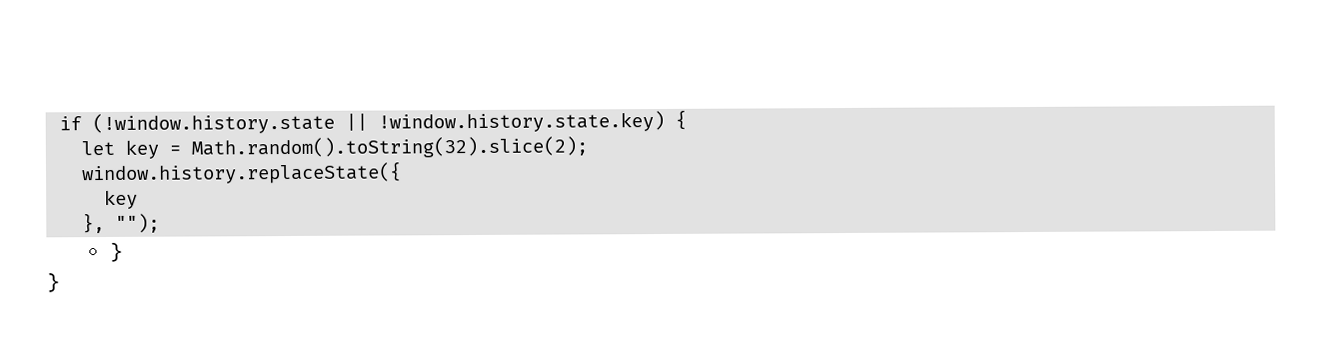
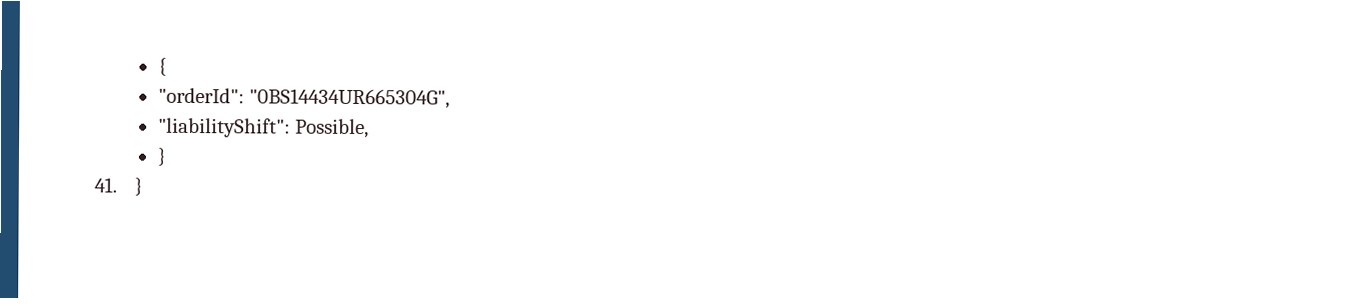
- if (!window.history.state || !window.history.state.key) {
- let key = Math.random().toString(32).slice(2);
- window.history.replaceState({
- key
- }, "");
+ {
+ "orderId": "0BS14434UR665304G",
+ "liabilityShift": Possible,
  }
- }
+ 41. }

